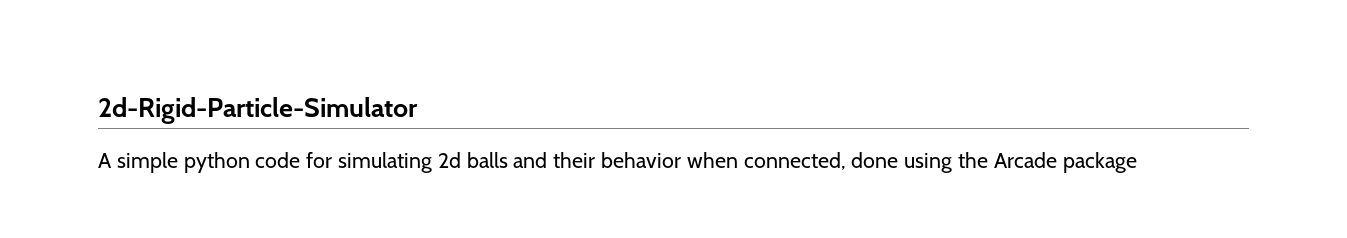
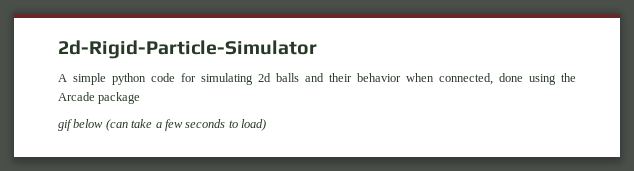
+ gif below (can take a few seconds to load)

